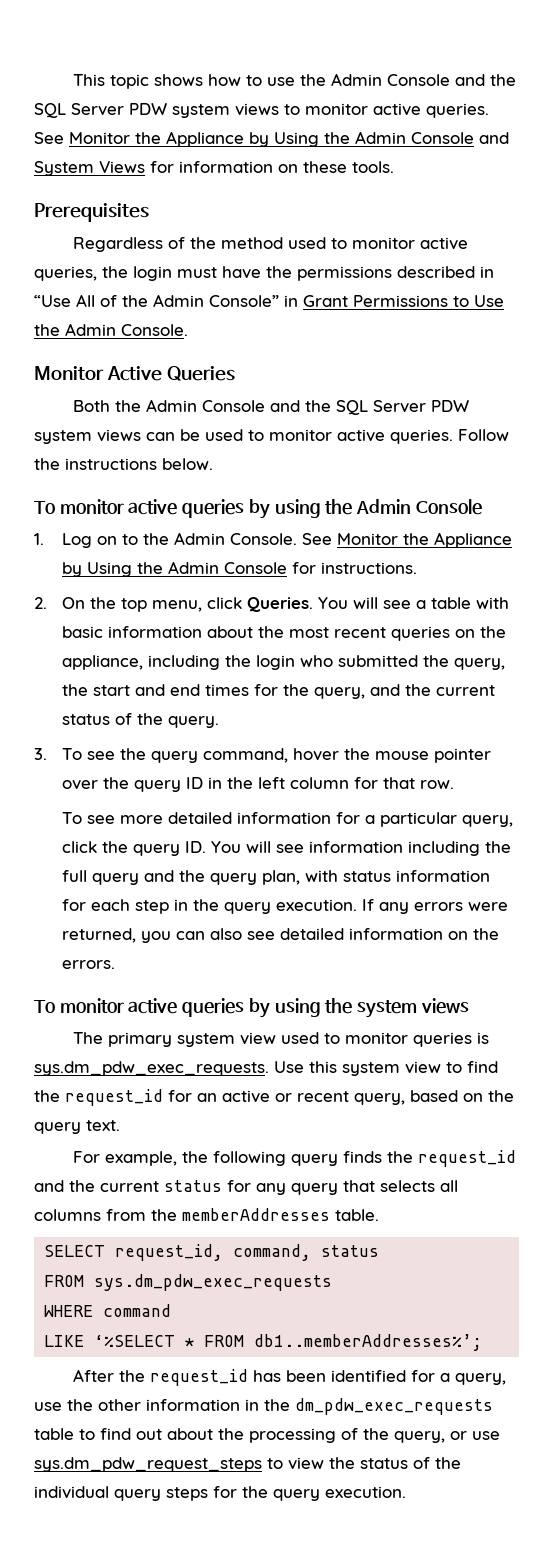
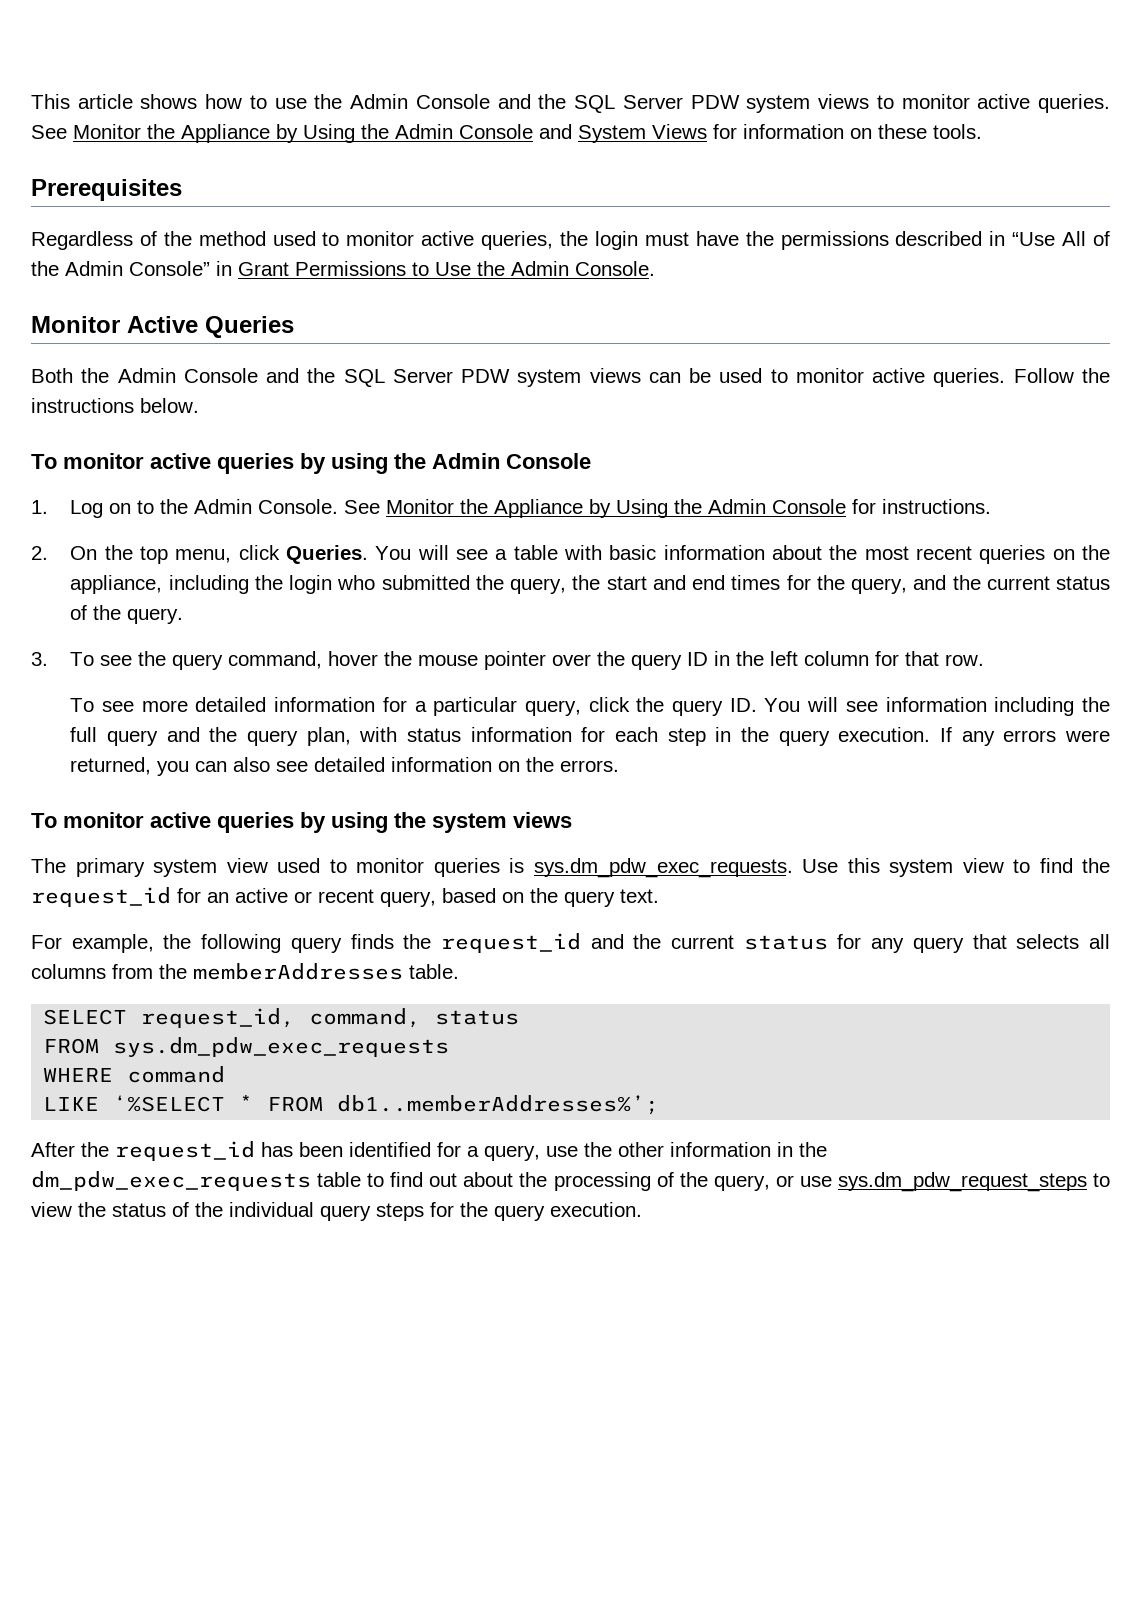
- This topic shows how to use the Admin Console and the SQL Server PDW system views to monitor active queries.
+ This article shows how to use the Admin Console and the SQL Server PDW system views to monitor active queries.

